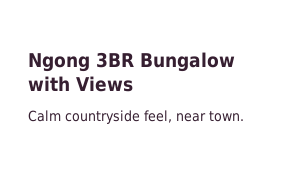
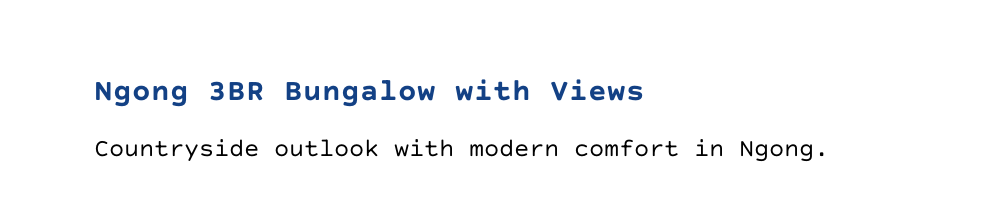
- Calm countryside feel, near town.
+ Countryside outlook with modern comfort in Ngong.

